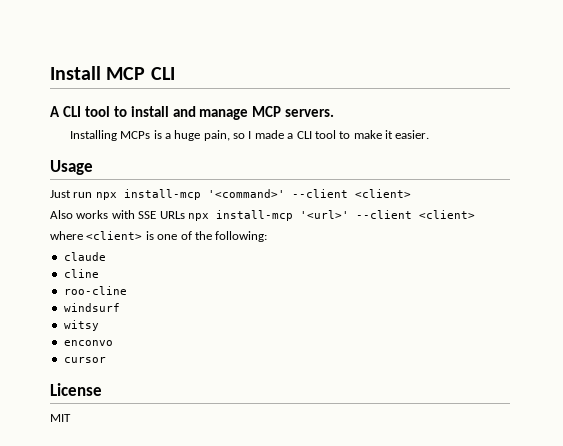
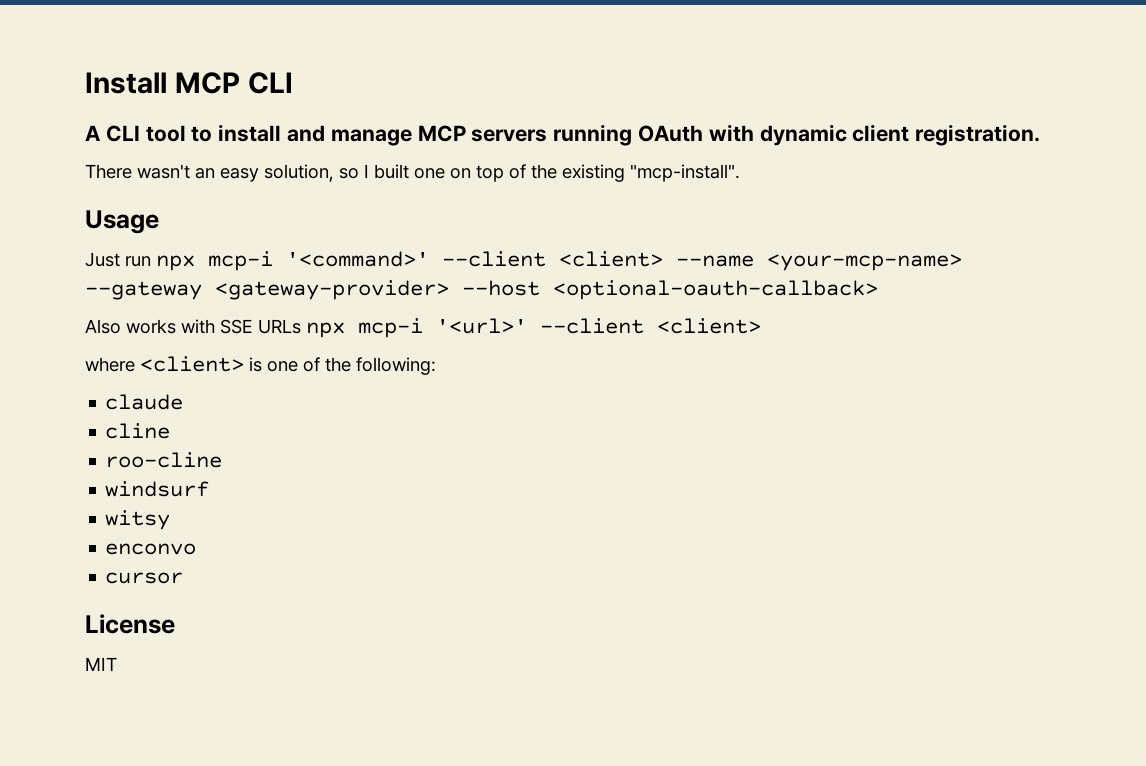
- A CLI tool to install and manage MCP servers.
- Installing MCPs is a huge pain, so I made a CLI tool to make it easier.
+ A CLI tool to install and manage MCP servers running OAuth with dynamic client registration.
+ There wasn't an easy solution, so I built one on top of the existing "mcp-install".
- Just run npx install-mcp '<command>' --client <client>
+ Just run npx mcp-i '<command>' --client <client> --name <your-mcp-name> --gateway <gateway-provider> --host <optional-oauth-callback>
- Also works with SSE URLs npx install-mcp '<url>' --client <client>
+ Also works with SSE URLs npx mcp-i '<url>' --client <client>

